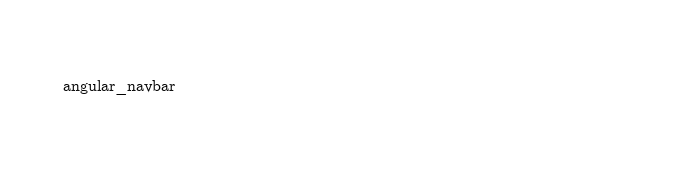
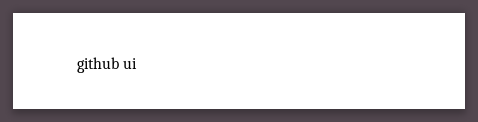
- angular_navbar
+ github ui

